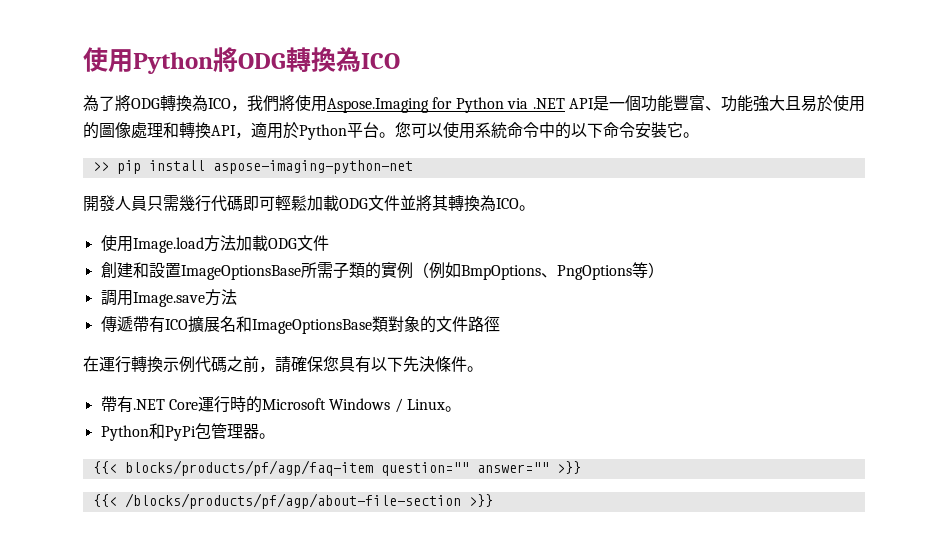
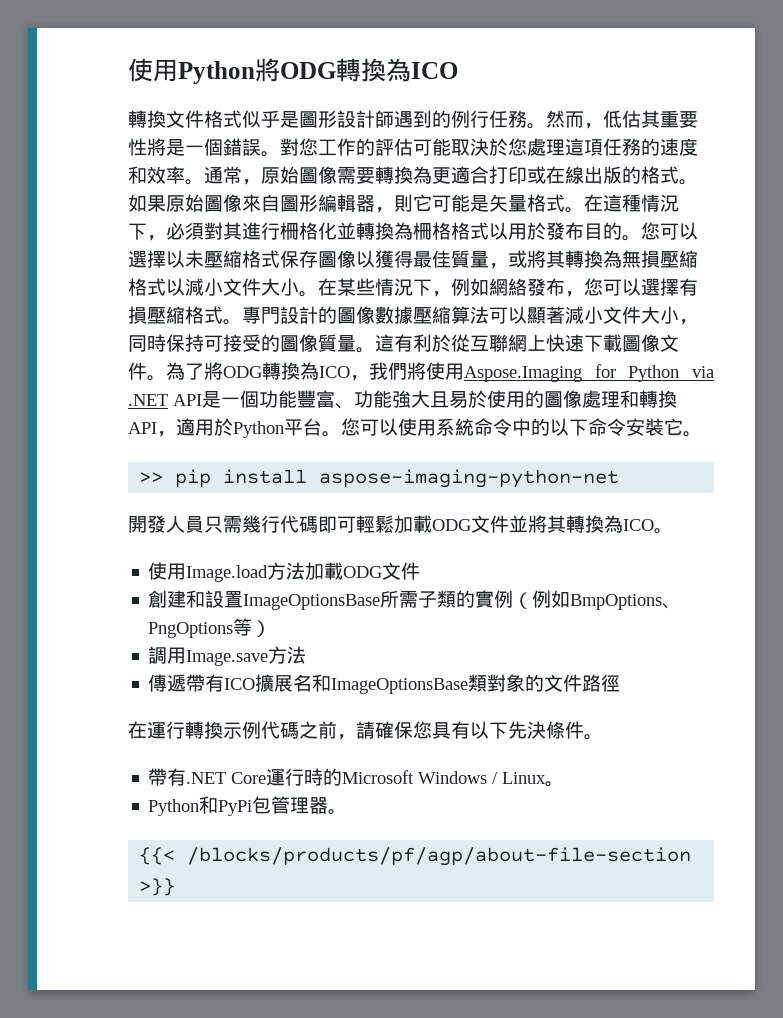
+ 轉換文件格式似乎是圖形設計師遇到的例行任務。然而，低估其重要性將是一個錯誤。對您工作的評估可能取決於您處理這項任務的速度和效率。通常，原始圖像需要轉換為更適合打印或在線出版的格式。如果原始圖像來自圖形編輯器，則它可能是矢量格式。在這種情況下，必須對其進行柵格化並轉換為柵格格式以用於發布目的。您可以選擇以未壓縮格式保存圖像以獲得最佳質量，或將其轉換為無損壓縮格式以減小文件大小。在某些情況下，例如網絡發布，您可以選擇有損壓縮格式。專門設計的圖像數據壓縮算法可以顯著減小文件大小，同時保持可接受的圖像質量。這有利於從互聯網上快速下載圖像文件。
- {{< blocks/products/pf/agp/faq-item question="" answer="" >}}

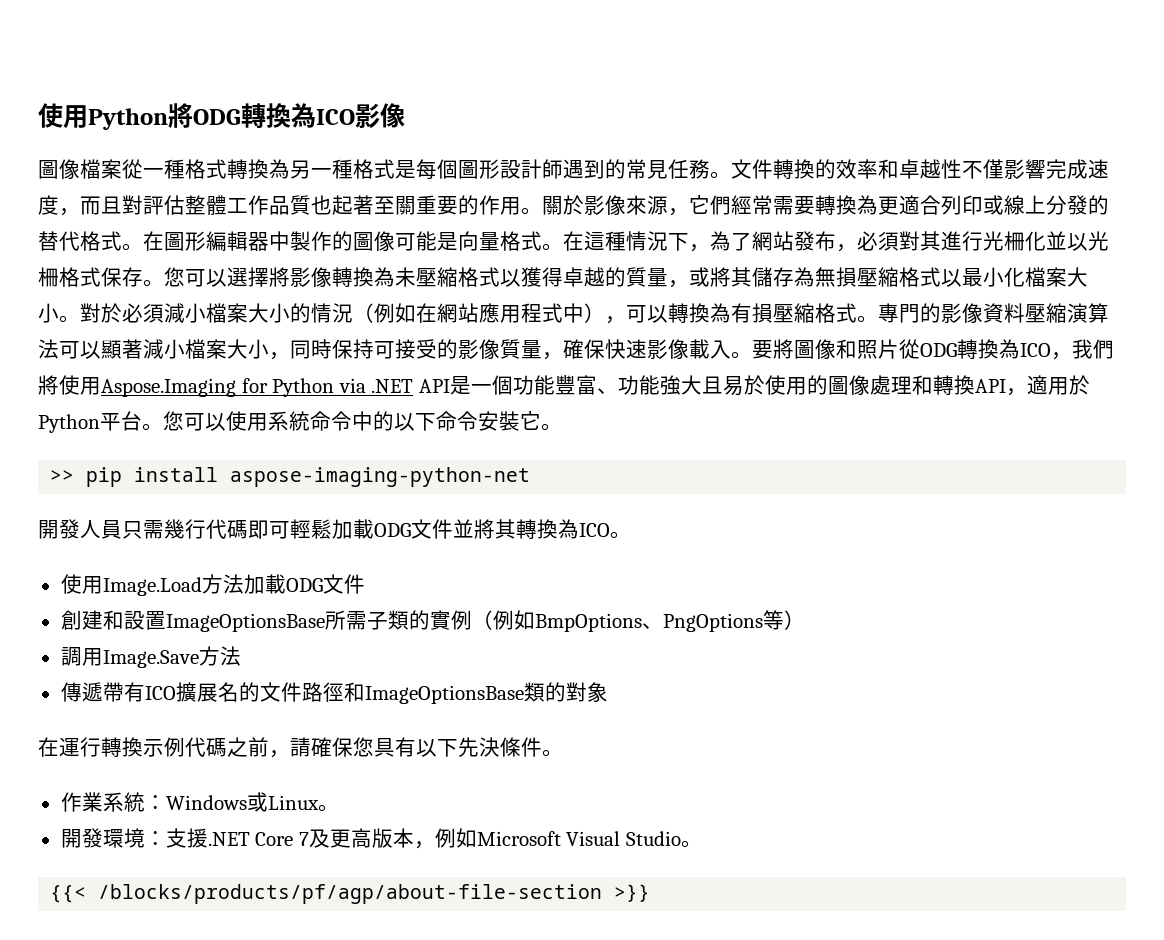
- 使用Python將ODG轉換為ICO
- 轉換文件格式似乎是圖形設計師遇到的例行任務。然而，低估其重要性將是一個錯誤。對您工作的評估可能取決於您處理這項任務的速度和效率。通常，原始圖像需要轉換為更適合打印或在線出版的格式。如果原始圖像來自圖形編輯器，則它可能是矢量格式。
+ 使用Python將ODG轉換為ICO影像
+ 圖像檔案從一種格式轉換為另一種格式是每個圖形設計師遇到的常見任務。文件轉換的效率和卓越性不僅影響完成速度，而且對評估整體工作品質也起著至關重要的作用。關於影像來源，它們經常需要轉換為更適合列印或線上分發的替代格式。在圖形編輯器中製作的圖像可能是向量格式。
- 在這種情況下，必須對其進行柵格化並轉換為柵格格式以用於發布目的。您可以選擇以未壓縮格式保存圖像以獲得最佳質量，或將其轉換為無損壓縮格式以減小文件大小。在某些情況下，例如網絡發布，您可以選擇有損壓縮格式。
+ 在這種情況下，為了網站發布，必須對其進行光柵化並以光柵格式保存。您可以選擇將影像轉換為未壓縮格式以獲得卓越的質量，或將其儲存為無損壓縮格式以最小化檔案大小。對於必須減小檔案大小的情況（例如在網站應用程式中），可以轉換為有損壓縮格式。
- 專門設計的圖像數據壓縮算法可以顯著減小文件大小，同時保持可接受的圖像質量。這有利於從互聯網上快速下載圖像文件。為了將ODG轉換為ICO，我們將使用Aspose.Imaging for Python via .NET API是一個功能豐富、功能強大且易於使用的圖像處理和轉換API，適用於Python平台。
+ 專門的影像資料壓縮演算法可以顯著減小檔案大小，同時保持可接受的影像質量，確保快速影像載入。要將圖像和照片從ODG轉換為ICO，我們將使用Aspose.Imaging for Python via .NET API是一個功能豐富、功能強大且易於使用的圖像處理和轉換API，適用於Python平台。
- 使用Image.load方法加載ODG文件
+ 使用Image.Load方法加載ODG文件
- 調用Image.save方法
+ 調用Image.Save方法
- 傳遞帶有ICO擴展名和ImageOptionsBase類對象的文件路徑
+ 傳遞帶有ICO擴展名的文件路徑和ImageOptionsBase類的對象
- 帶有.NET Core運行時的Microsoft Windows / Linux。
- Python和PyPi包管理器。
+ 作業系統：Windows或Linux。
+ 開發環境：支援.NET Core 7及更高版本，例如Microsoft Visual Studio。

